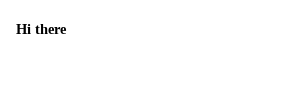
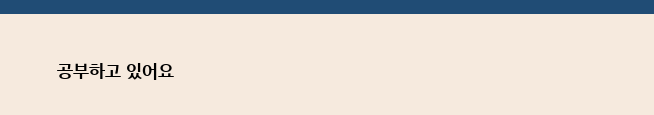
- Hi there
+ 공부하고 있어요

